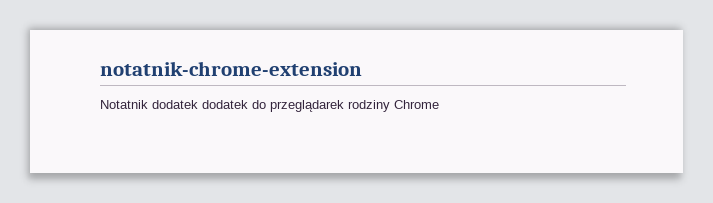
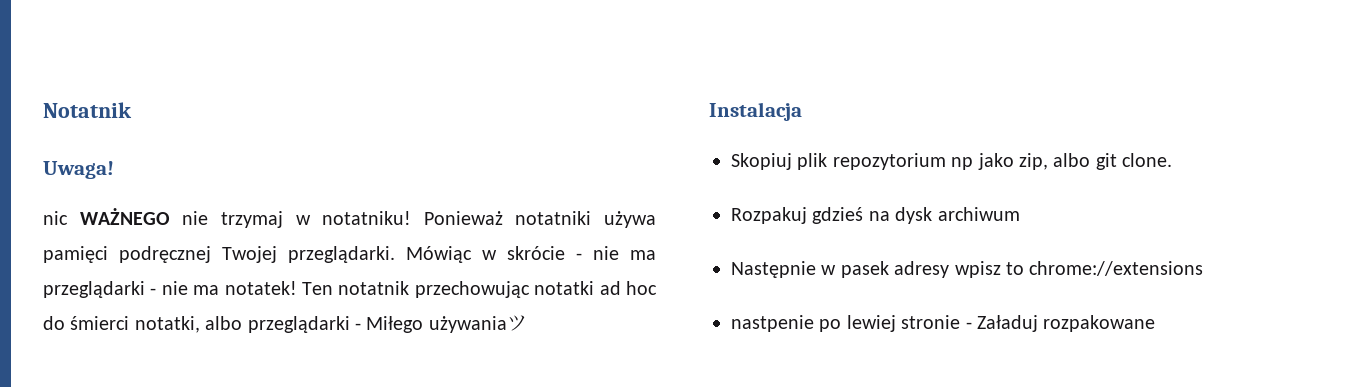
- notatnik-chrome-extension
- Notatnik dodatek dodatek do przeglądarek rodziny Chrome
+ Notatnik
+ Uwaga!
+ nic WAŻNEGO nie trzymaj w notatniku! Ponieważ notatniki używa pamięci podręcznej Twojej przeglądarki. Mówiąc w skrócie - nie ma przeglądarki - nie ma notatek! Ten notatnik przechowując notatki ad hoc do śmierci notatki, albo przeglądarki - Miłego używaniaツ
+ Instalacja
+ Skopiuj plik repozytorium np jako zip, albo git clone.
+ Rozpakuj gdzieś na dysk archiwum
+ Następnie w pasek adresy wpisz to chrome://extensions
+ nastpenie po lewiej stronie - Załaduj rozpakowane

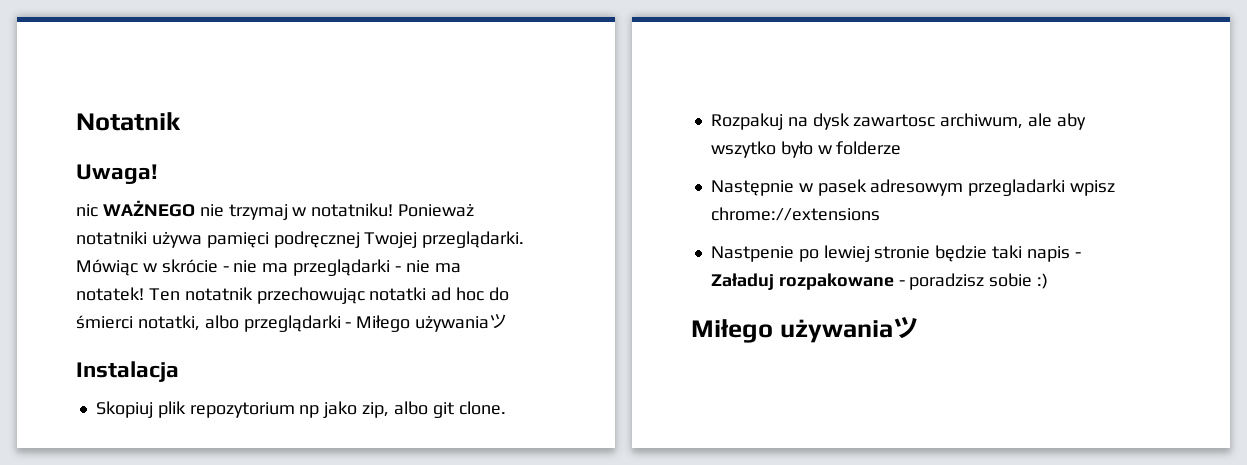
- Rozpakuj gdzieś na dysk archiwum
+ Rozpakuj na dysk zawartosc archiwum, ale aby wszytko było w folderze
- Następnie w pasek adresy wpisz to chrome://extensions
+ Następnie w pasek adresowym przegladarki wpisz chrome://extensions
- nastpenie po lewiej stronie - Załaduj rozpakowane
+ Nastpenie po lewiej stronie będzie taki napis - Załaduj rozpakowane - poradzisz sobie :)
+ Miłego używaniaツ

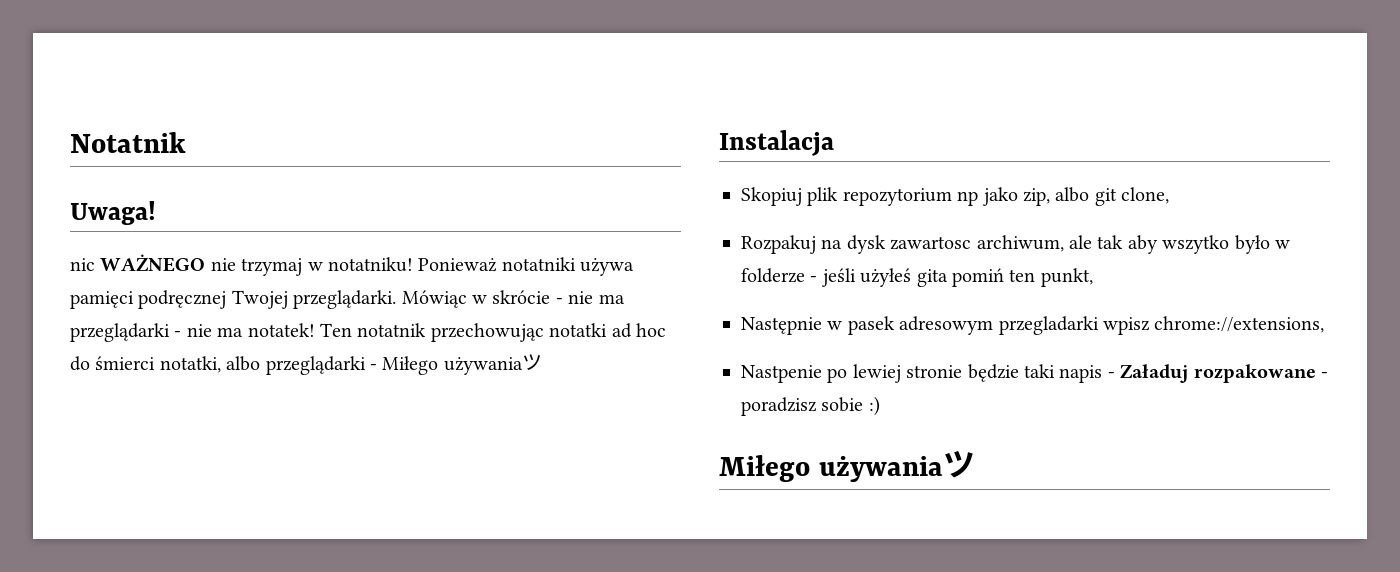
- Skopiuj plik repozytorium np jako zip, albo git clone.
+ Skopiuj plik repozytorium np jako zip, albo git clone,
- Rozpakuj na dysk zawartosc archiwum, ale aby wszytko było w folderze
+ Rozpakuj na dysk zawartosc archiwum, ale tak aby wszytko było w folderze - jeśli użyłeś gita pomiń ten punkt,
- Następnie w pasek adresowym przegladarki wpisz chrome://extensions
+ Następnie w pasek adresowym przegladarki wpisz chrome://extensions,

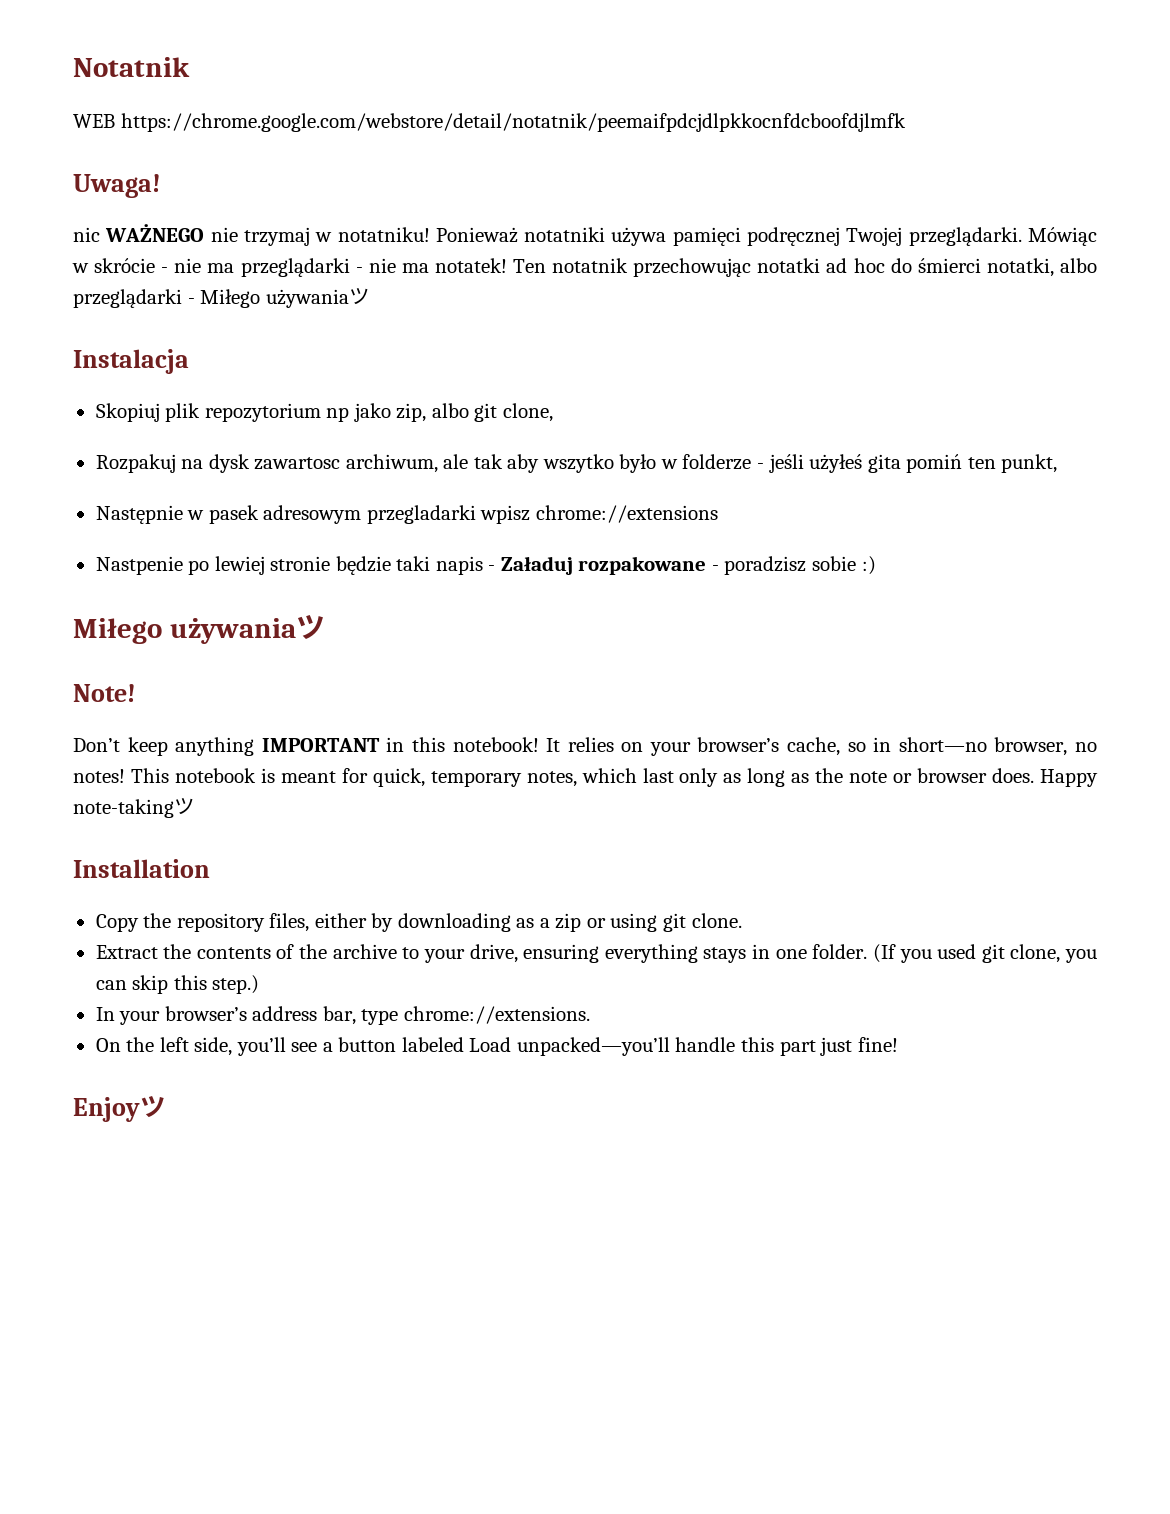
+ WEB https://chrome.google.com/webstore/detail/notatnik/peemaifpdcjdlpkkocnfdcboofdjlmfk
- Następnie w pasek adresowym przegladarki wpisz chrome://extensions,
+ Następnie w pasek adresowym przegladarki wpisz chrome://extensions
+ Note!
+ Don’t keep anything IMPORTANT in this notebook! It relies on your browser’s cache, so in short—no browser, no notes! This notebook is meant for quick, temporary notes, which last only as long as the note or browser does. Happy note-takingツ
+ Installation
+ Copy the repository files, either by downloading as a zip or using git clone.
+ Extract the contents of the archive to your drive, ensuring everything stays in one folder. (If you used git clone, you can skip this step.)
+ In your browser’s address bar, type chrome://extensions.
+ On the left side, you’ll see a button labeled Load unpacked—you’ll handle this part just fine!
+ Enjoyツ

